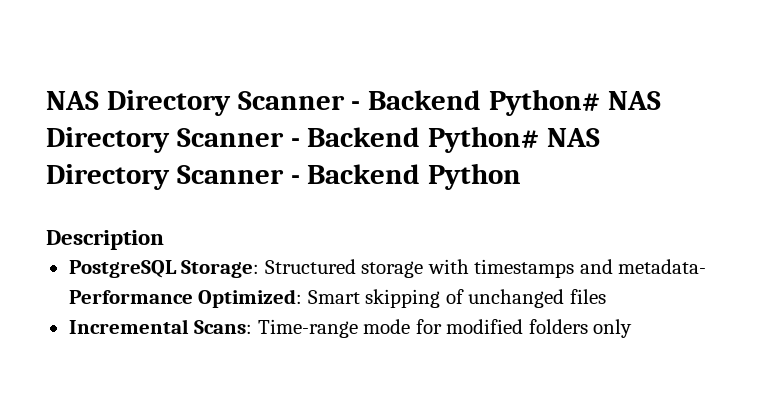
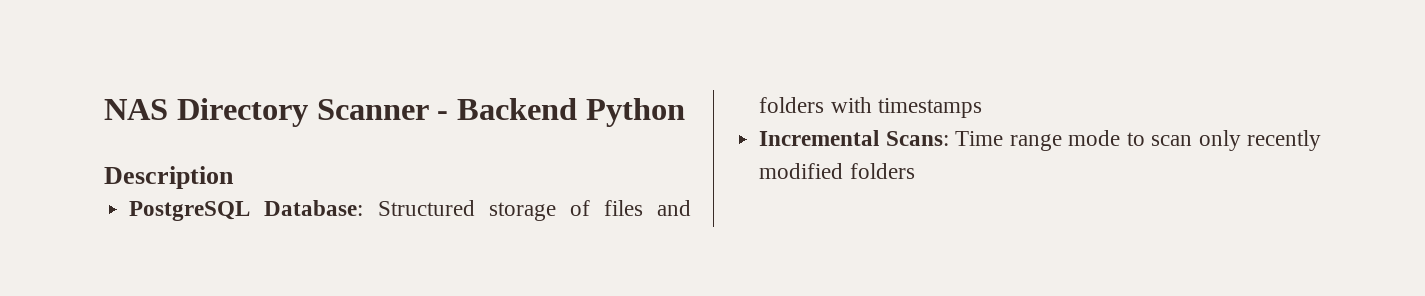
- NAS Directory Scanner - Backend Python# NAS Directory Scanner - Backend Python# NAS Directory Scanner - Backend Python
+ NAS Directory Scanner - Backend Python
- PostgreSQL Storage: Structured storage with timestamps and metadata- Performance Optimized: Smart skipping of unchanged files
- Incremental Scans: Time-range mode for modified folders only
+ PostgreSQL Database: Structured storage of files and folders with timestamps
+ Incremental Scans: Time range mode to scan only recently modified folders

